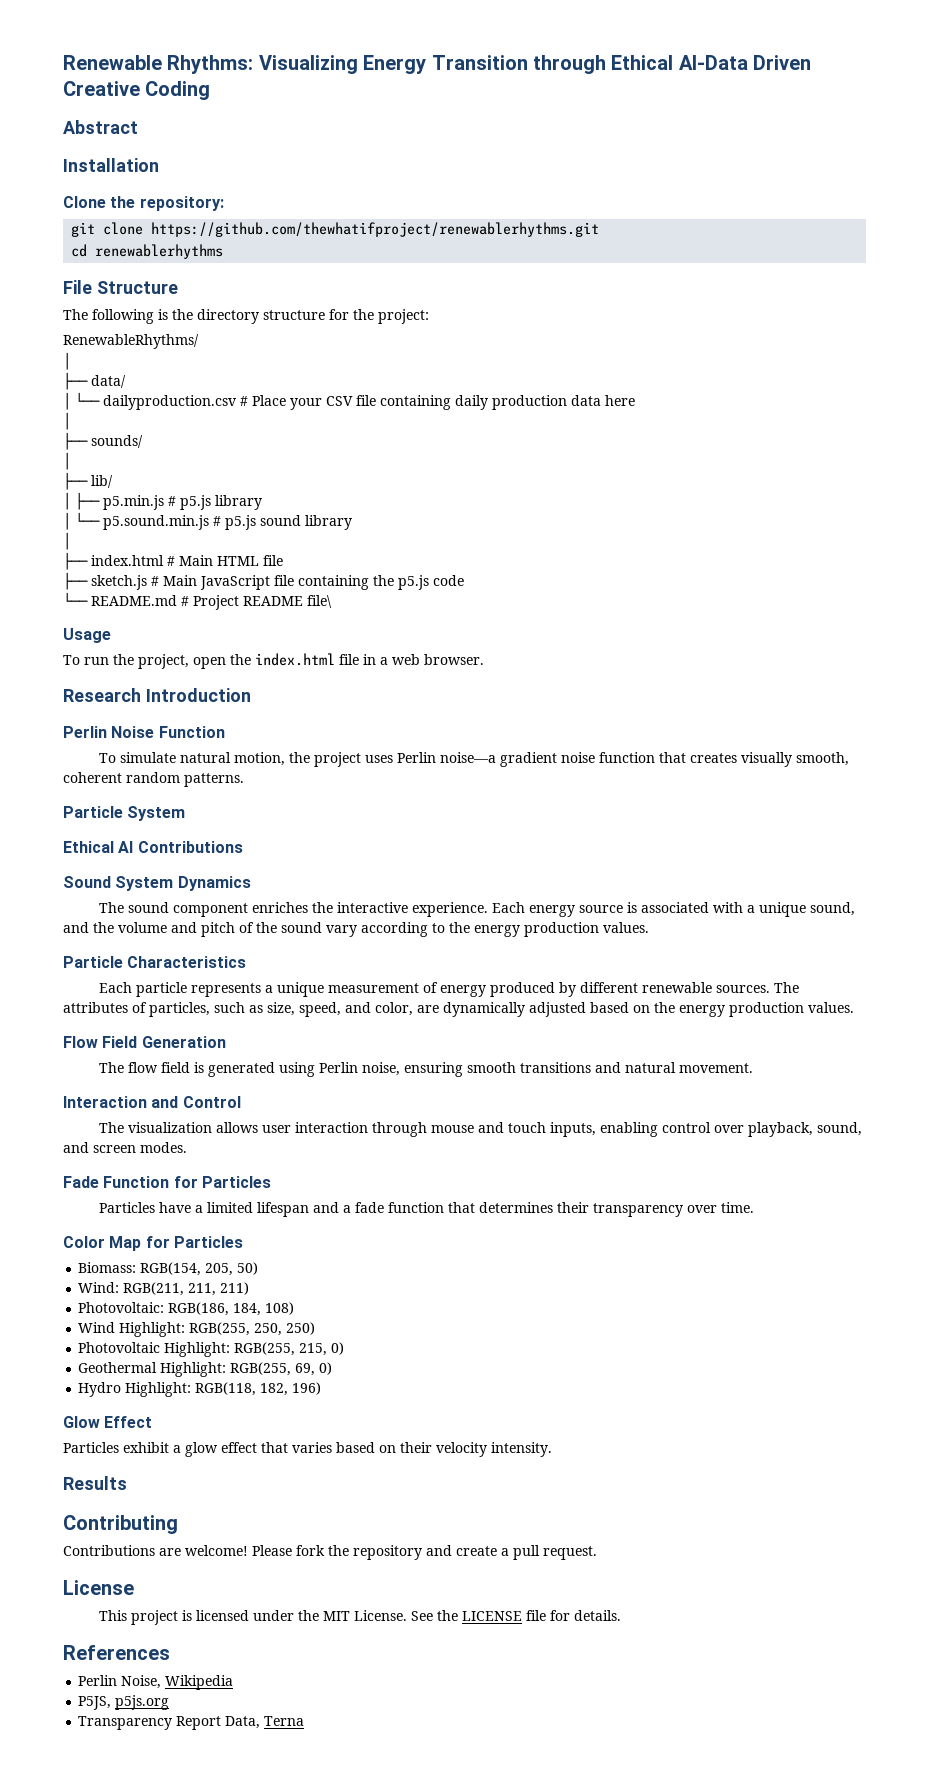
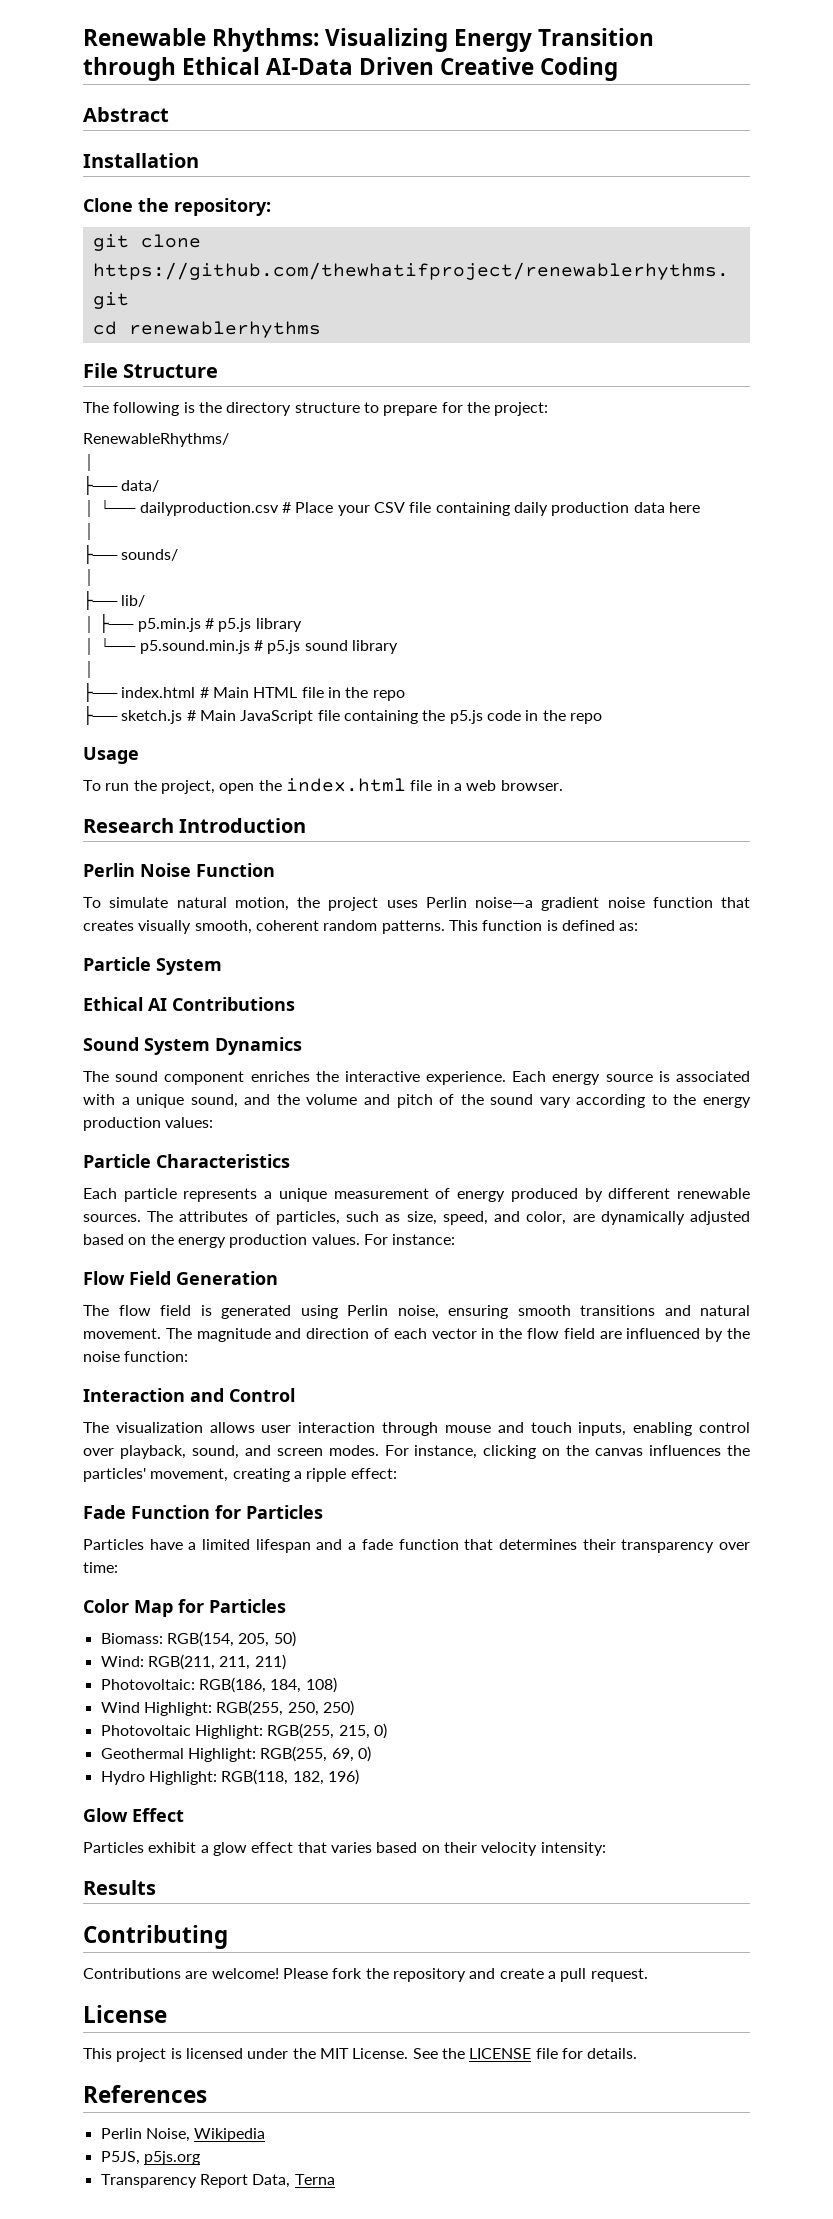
- The following is the directory structure for the project:
+ The following is the directory structure to prepare for the project:
- ├── index.html # Main HTML file
+ ├── index.html # Main HTML file in the repo
- ├── sketch.js # Main JavaScript file containing the p5.js code
- └── README.md # Project README file\
+ ├── sketch.js # Main JavaScript file containing the p5.js code in the repo
+ This function is defined as:
- Each energy source is associated with a unique sound, and the volume and pitch of the sound vary according to the energy production values.
+ Each energy source is associated with a unique sound, and the volume and pitch of the sound vary according to the energy production values:
+ For instance:
+ The magnitude and direction of each vector in the flow field are influenced by the noise function:
+ For instance, clicking on the canvas influences the particles' movement, creating a ripple effect:
- Particles have a limited lifespan and a fade function that determines their transparency over time.
+ Particles have a limited lifespan and a fade function that determines their transparency over time:
- Particles exhibit a glow effect that varies based on their velocity intensity.
+ Particles exhibit a glow effect that varies based on their velocity intensity:

